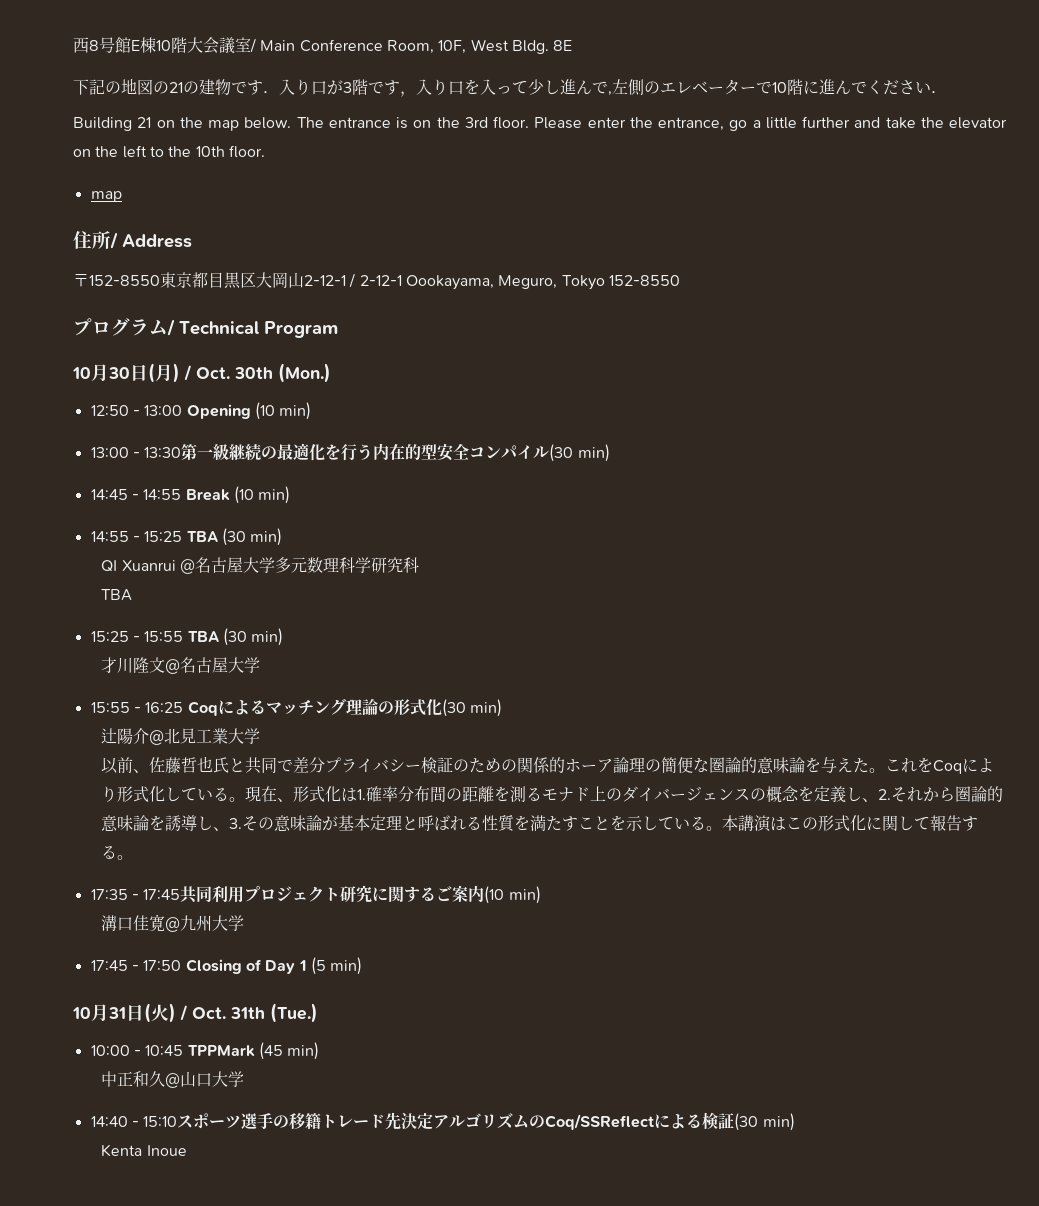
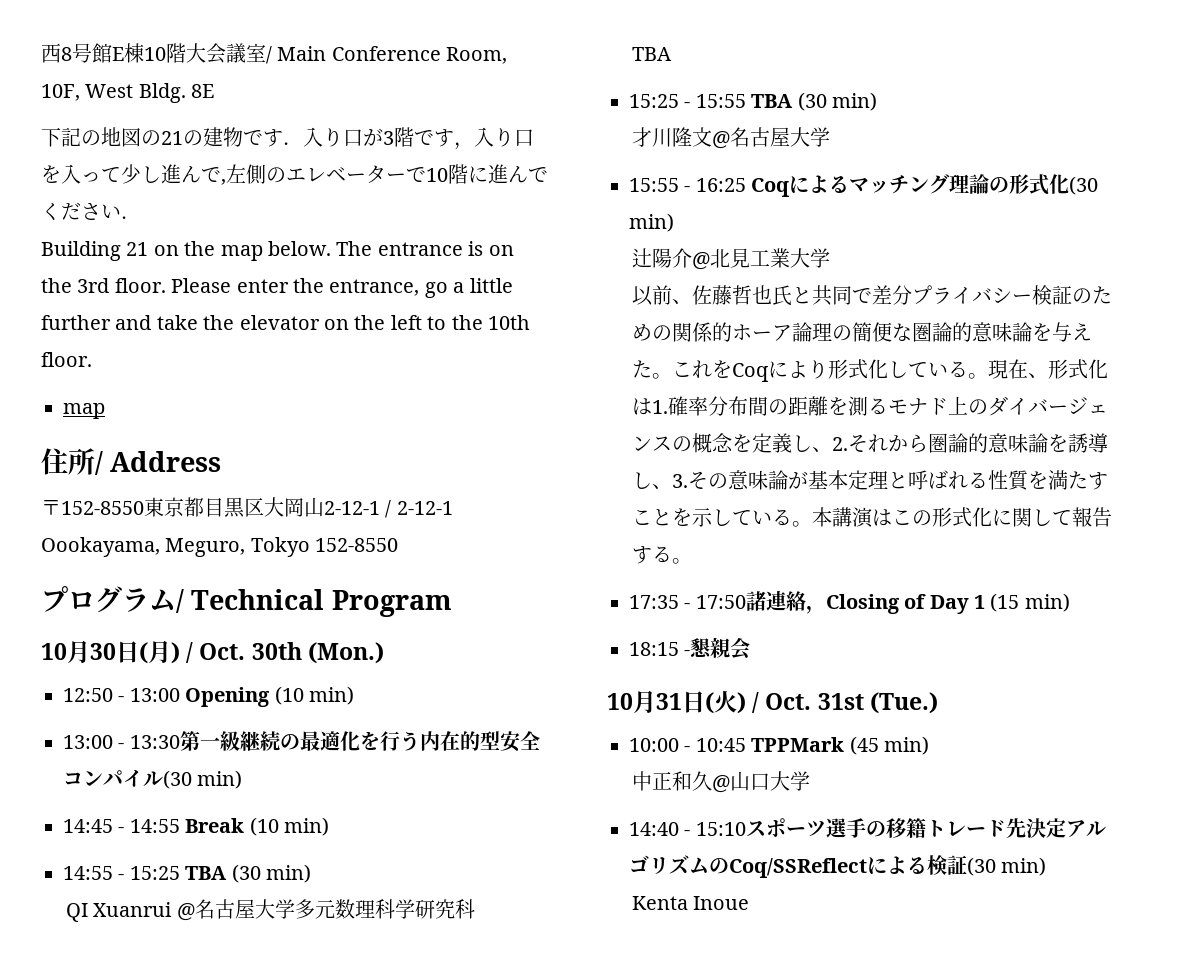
- 17:35 - 17:45共同利用プロジェクト研究に関するご案内(10 min)
- 溝口佳寛@九州大学
- 17:45 - 17:50 Closing of Day 1 (5 min)
+ 17:35 - 17:50諸連絡，Closing of Day 1 (15 min)
+ 18:15 -懇親会
- 10月31日(火) / Oct. 31th (Tue.)
+ 10月31日(火) / Oct. 31st (Tue.)

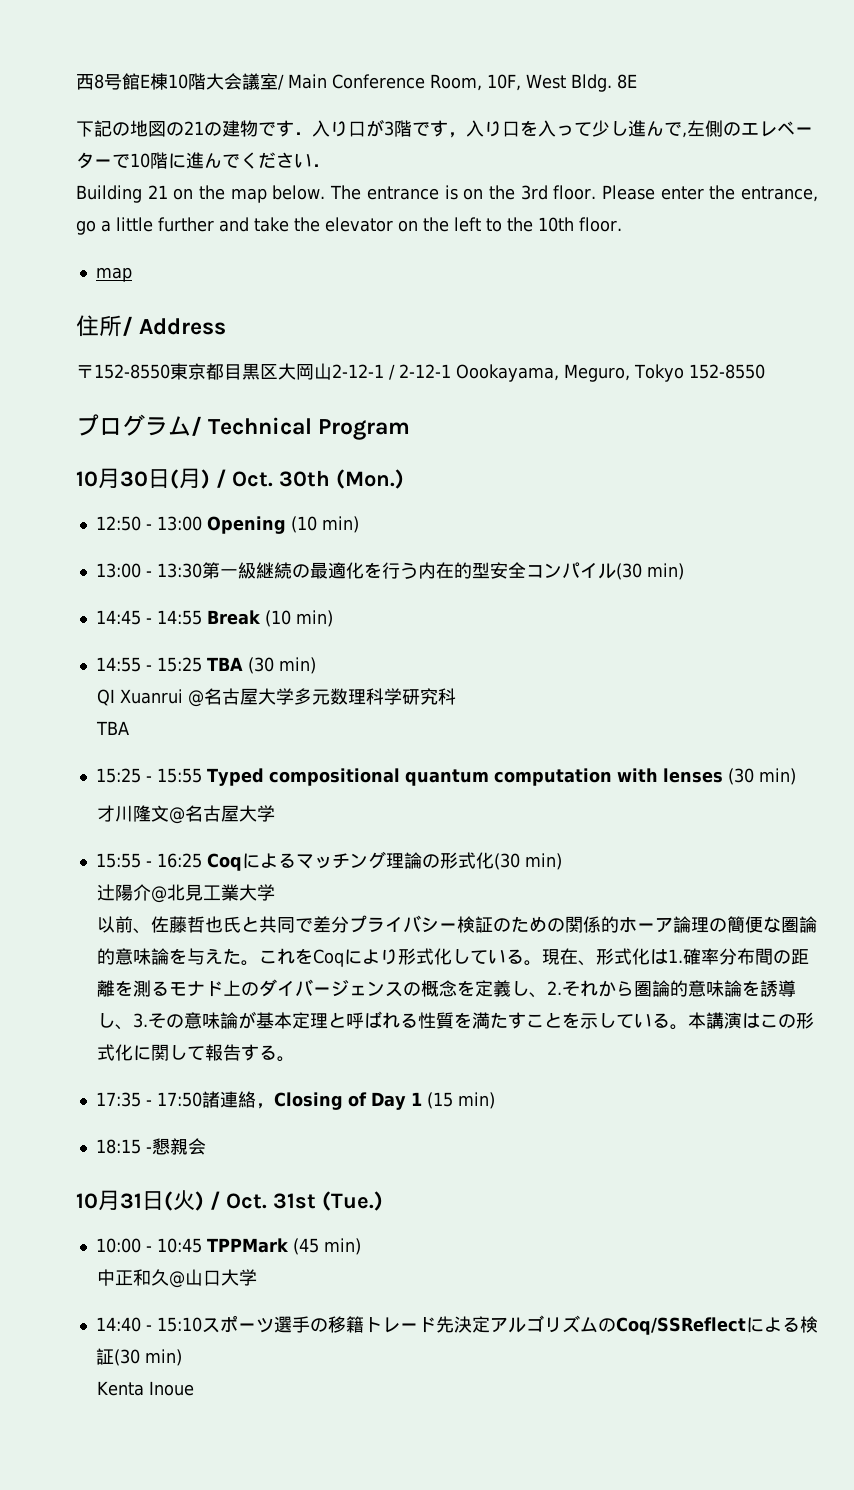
- 15:25 - 15:55 TBA (30 min)
+ 15:25 - 15:55 Typed compositional quantum computation with lenses (30 min)

